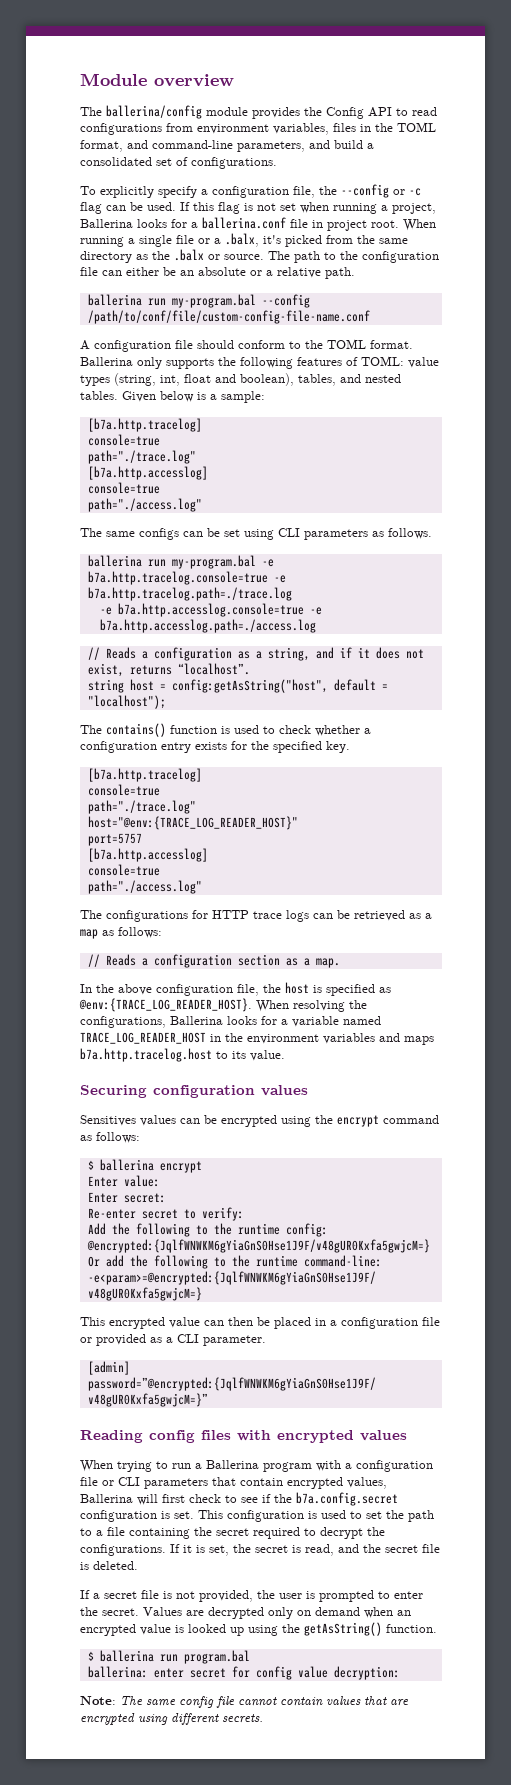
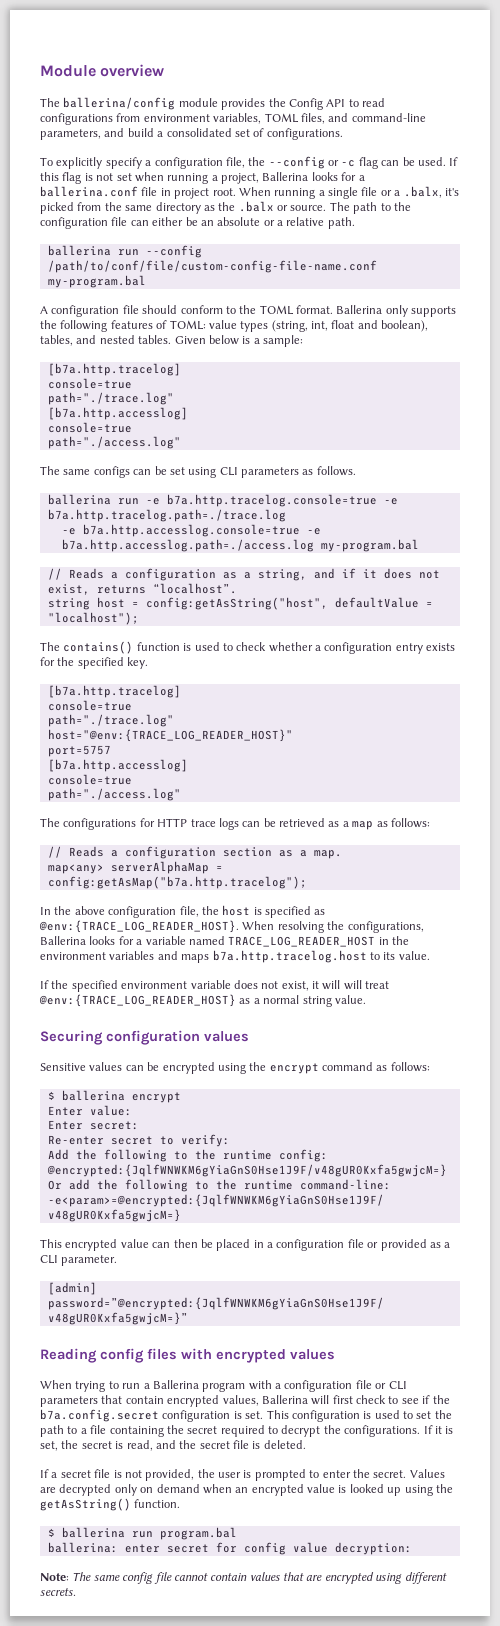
- The ballerina/config module provides the Config API to read configurations from environment variables, files in the TOML format, and command-line parameters, and build a consolidated set of configurations.
+ The ballerina/config module provides the Config API to read configurations from environment variables, TOML files, and command-line parameters, and build a consolidated set of configurations.
- ballerina run my-program.bal --config /path/to/conf/file/custom-config-file-name.conf
+ ballerina run --config /path/to/conf/file/custom-config-file-name.conf my-program.bal
- ballerina run my-program.bal -e b7a.http.tracelog.console=true -e b7a.http.tracelog.path=./trace.log
+ ballerina run -e b7a.http.tracelog.console=true -e b7a.http.tracelog.path=./trace.log
- -e b7a.http.accesslog.console=true -e b7a.http.accesslog.path=./access.log
+ -e b7a.http.accesslog.console=true -e b7a.http.accesslog.path=./access.log my-program.bal
- string host = config:getAsString("host", default = "localhost");
+ string host = config:getAsString("host", defaultValue = "localhost");
+ map<any> serverAlphaMap = config:getAsMap("b7a.http.tracelog");
+ If the specified environment variable does not exist, it will will treat @env:{TRACE_LOG_READER_HOST} as a normal string value.
- Sensitives values can be encrypted using the encrypt command as follows:
+ Sensitive values can be encrypted using the encrypt command as follows:

